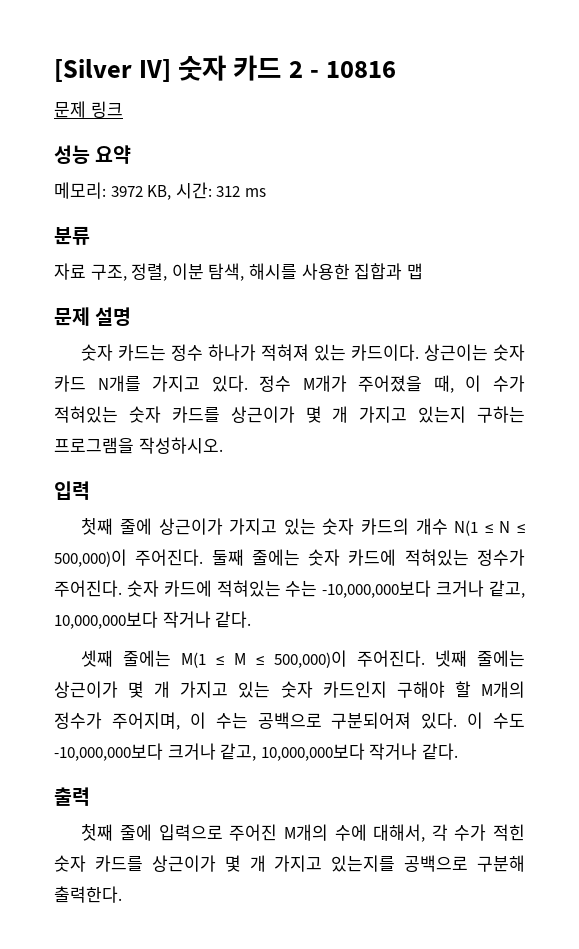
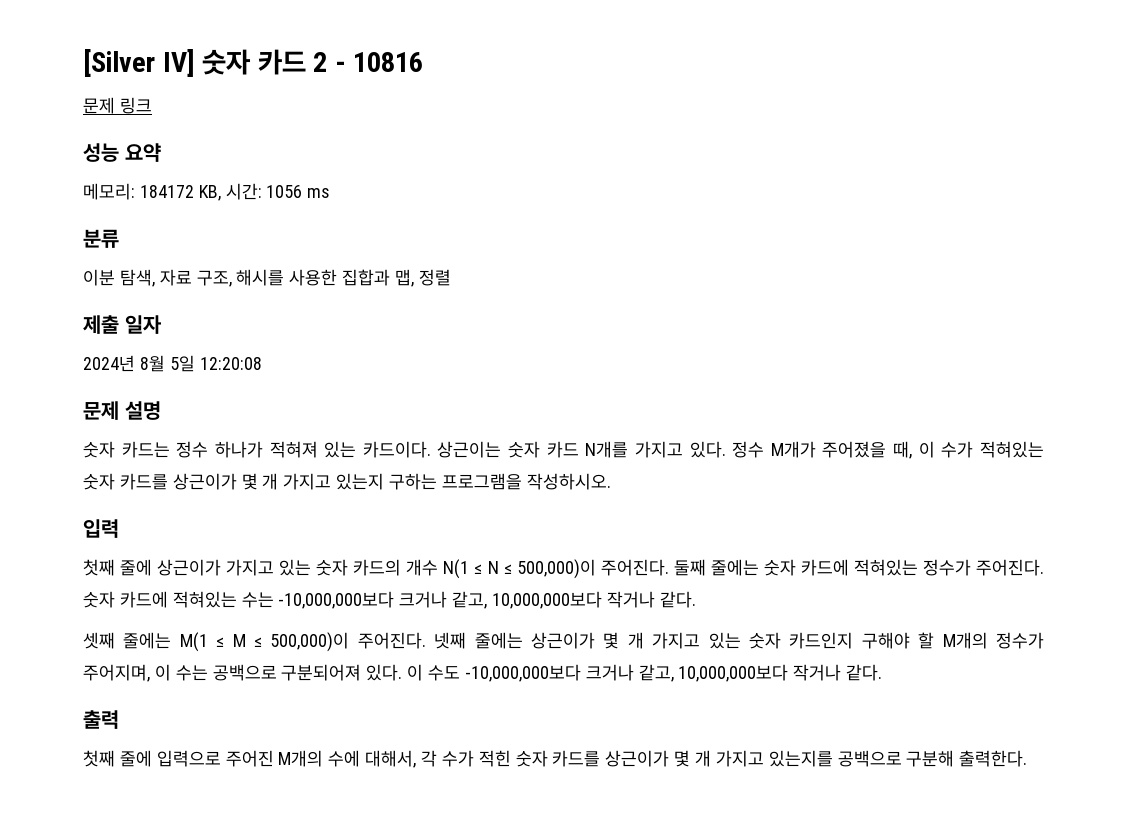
- 메모리: 3972 KB, 시간: 312 ms
+ 메모리: 184172 KB, 시간: 1056 ms
- 자료 구조, 정렬, 이분 탐색, 해시를 사용한 집합과 맵
+ 이분 탐색, 자료 구조, 해시를 사용한 집합과 맵, 정렬
+ 제출 일자
+ 2024년 8월 5일 12:20:08

